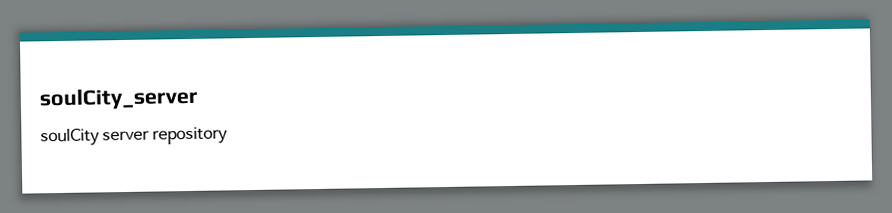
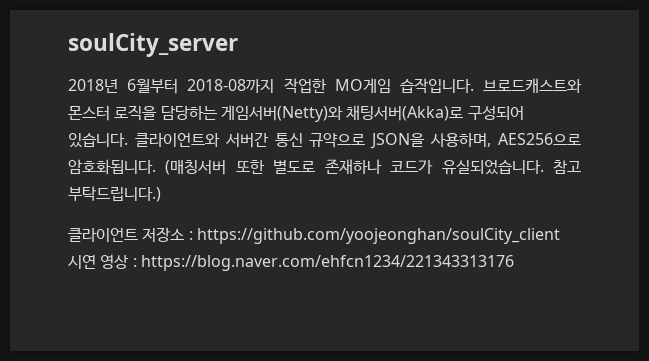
- soulCity server repository
+ 2018년 6월부터 2018-08까지 작업한 MO게임 습작입니다. 브로드캐스트와 몬스터 로직을 담당하는 게임서버(Netty)와 채팅서버(Akka)로 구성되어 있습니다. 클라이언트와 서버간 통신 규약으로 JSON을 사용하며, AES256으로 암호화됩니다. (매칭서버 또한 별도로 존재하나 코드가 유실되었습니다. 참고 부탁드립니다.)
+ 클라이언트 저장소 : https://github.com/yoojeonghan/soulCity_client 시연 영상 : https://blog.naver.com/ehfcn1234/221343313176

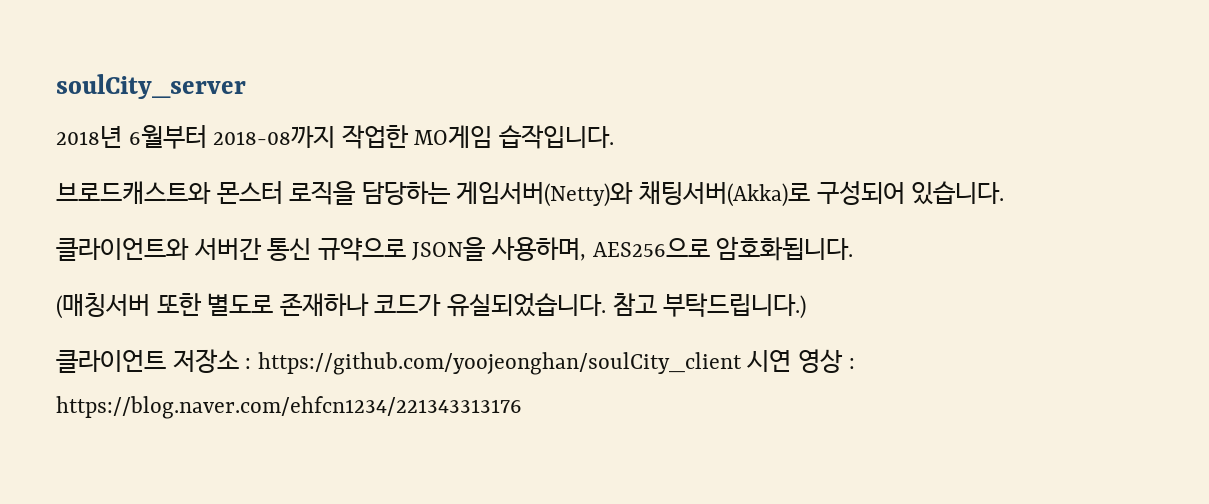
- 2018년 6월부터 2018-08까지 작업한 MO게임 습작입니다. 브로드캐스트와 몬스터 로직을 담당하는 게임서버(Netty)와 채팅서버(Akka)로 구성되어 있습니다. 클라이언트와 서버간 통신 규약으로 JSON을 사용하며, AES256으로 암호화됩니다. (매칭서버 또한 별도로 존재하나 코드가 유실되었습니다.
+ 2018년 6월부터 2018-08까지 작업한 MO게임 습작입니다.
+ 브로드캐스트와 몬스터 로직을 담당하는 게임서버(Netty)와 채팅서버(Akka)로 구성되어 있습니다.
+ 클라이언트와 서버간 통신 규약으로 JSON을 사용하며, AES256으로 암호화됩니다.
+ (매칭서버 또한 별도로 존재하나 코드가 유실되었습니다.

